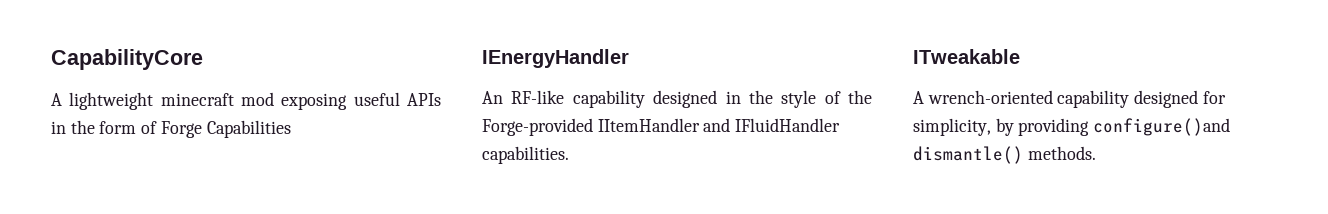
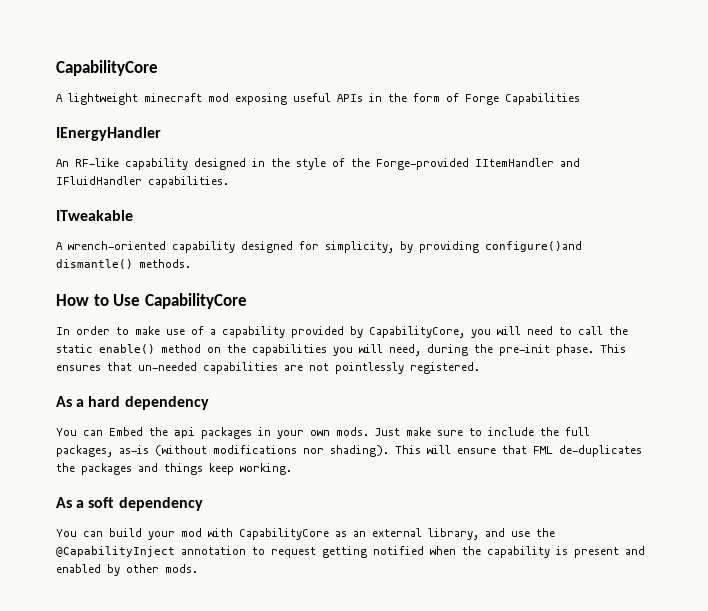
+ How to Use CapabilityCore
+ In order to make use of a capability provided by CapabilityCore, you will need to call the static enable() method on the capabilities you will need, during the pre-init phase. This ensures that un-needed capabilities are not pointlessly registered.
+ As a hard dependency
+ You can Embed the api packages in your own mods. Just make sure to include the full packages, as-is (without modifications nor shading). This will ensure that FML de-duplicates the packages and things keep working.
+ As a soft dependency
+ You can build your mod with CapabilityCore as an external library, and use the @CapabilityInject annotation to request getting notified when the capability is present and enabled by other mods.

